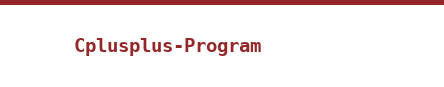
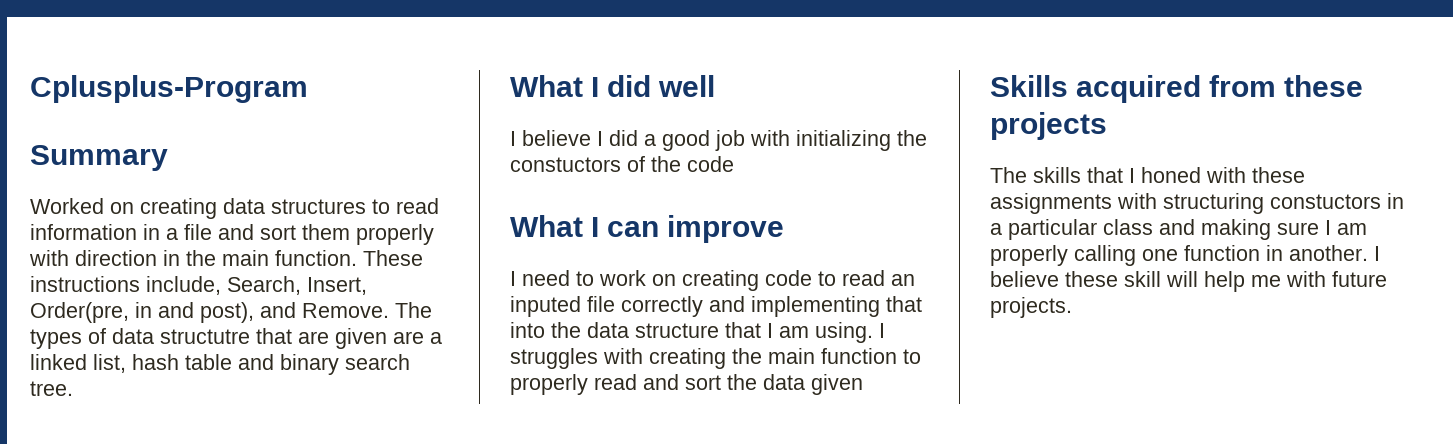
+ Summary
+ Worked on creating data structures to read information in a file and sort them properly with direction in the main function. These instructions include, Search, Insert, Order(pre, in and post), and Remove. The types of data structutre that are given are a linked list, hash table and binary search tree.
+ What I did well
+ I believe I did a good job with initializing the constuctors of the code
+ What I can improve
+ I need to work on creating code to read an inputed file correctly and implementing that into the data structure that I am using. I struggles with creating the main function to properly read and sort the data given
+ Skills acquired from these projects
+ The skills that I honed with these assignments with structuring constuctors in a particular class and making sure I am properly calling one function in another. I believe these skill will help me with future projects.

